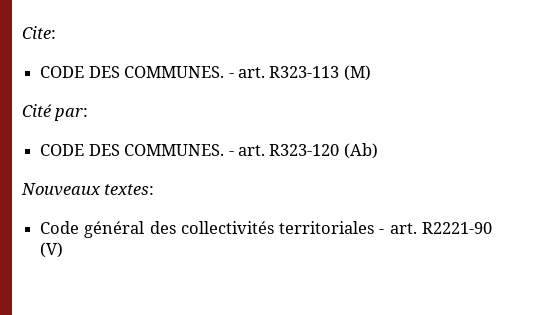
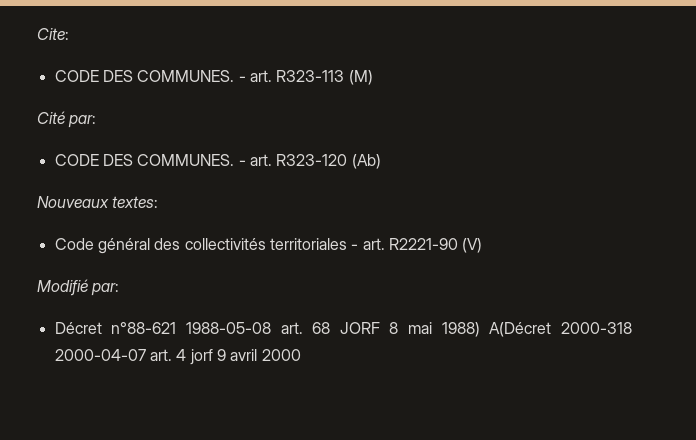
+ Modifié par:
+ Décret n°88-621 1988-05-08 art. 68 JORF 8 mai 1988) A(Décret 2000-318 2000-04-07 art. 4 jorf 9 avril 2000

